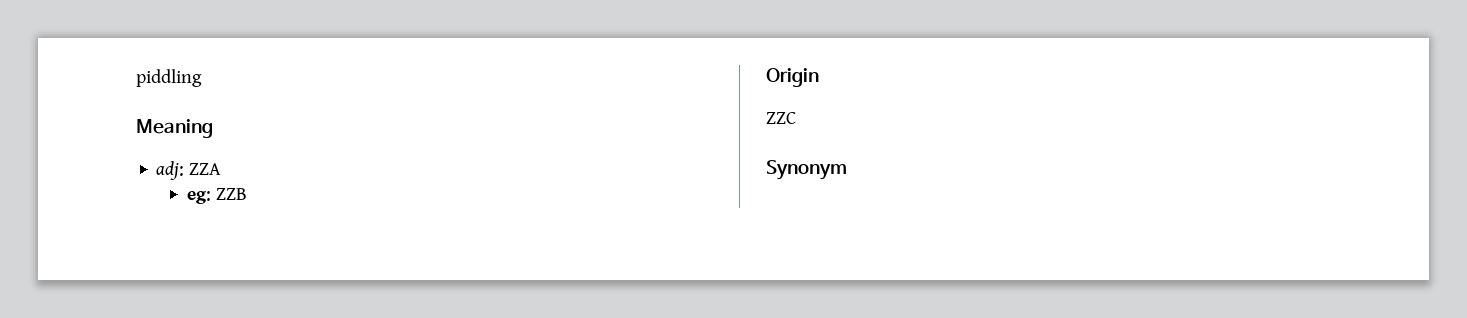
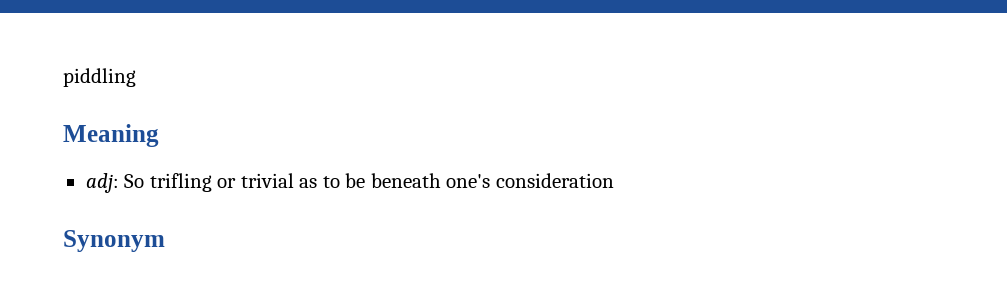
- adj: ZZA
- eg: ZZB
- Origin
- ZZC
+ adj: So trifling or trivial as to be beneath one's consideration

